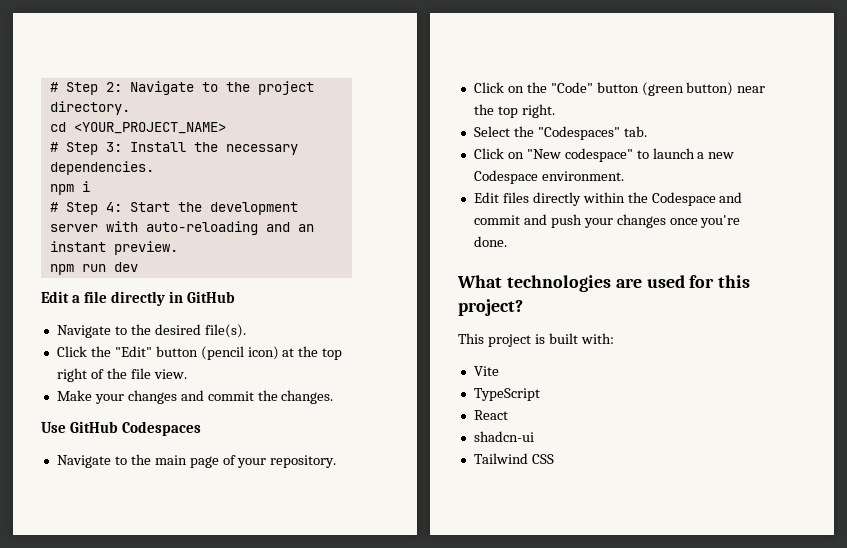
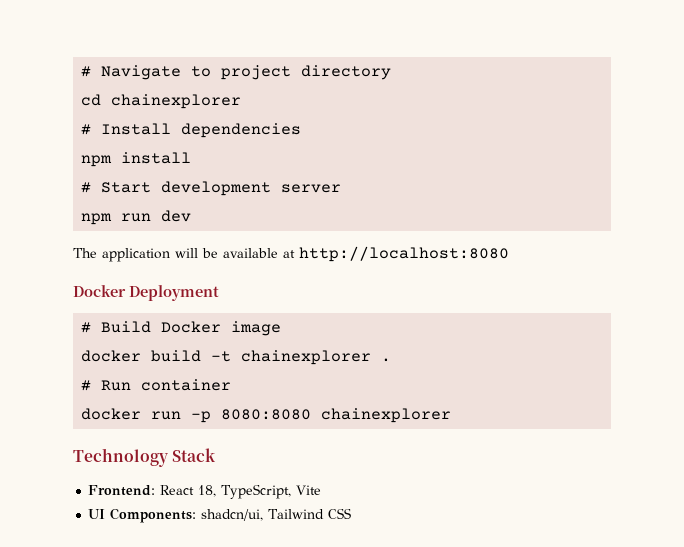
- # Step 2: Navigate to the project directory.
+ # Navigate to project directory
- cd <YOUR_PROJECT_NAME>
- # Step 3: Install the necessary dependencies.
- npm i
- # Step 4: Start the development server with auto-reloading and an instant preview.
+ cd chainexplorer
+ # Install dependencies
+ npm install
+ # Start development server
  npm run dev
- Edit a file directly in GitHub
- Navigate to the desired file(s).
- Click the "Edit" button (pencil icon) at the top right of the file view.
- Make your changes and commit the changes.
- Use GitHub Codespaces
- Navigate to the main page of your repository.
- Click on the "Code" button (green button) near the top right.
- Select the "Codespaces" tab.
- Click on "New codespace" to launch a new Codespace environment.
- Edit files directly within the Codespace and commit and push your changes once you're done.
- What technologies are used for this project?
- This project is built with:
- Vite
- TypeScript
- React
- shadcn-ui
- Tailwind CSS
+ The application will be available at http://localhost:8080
+ Docker Deployment
+ # Build Docker image
+ docker build -t chainexplorer .
+ # Run container
+ docker run -p 8080:8080 chainexplorer
+ Technology Stack
+ Frontend: React 18, TypeScript, Vite
+ UI Components: shadcn/ui, Tailwind CSS

